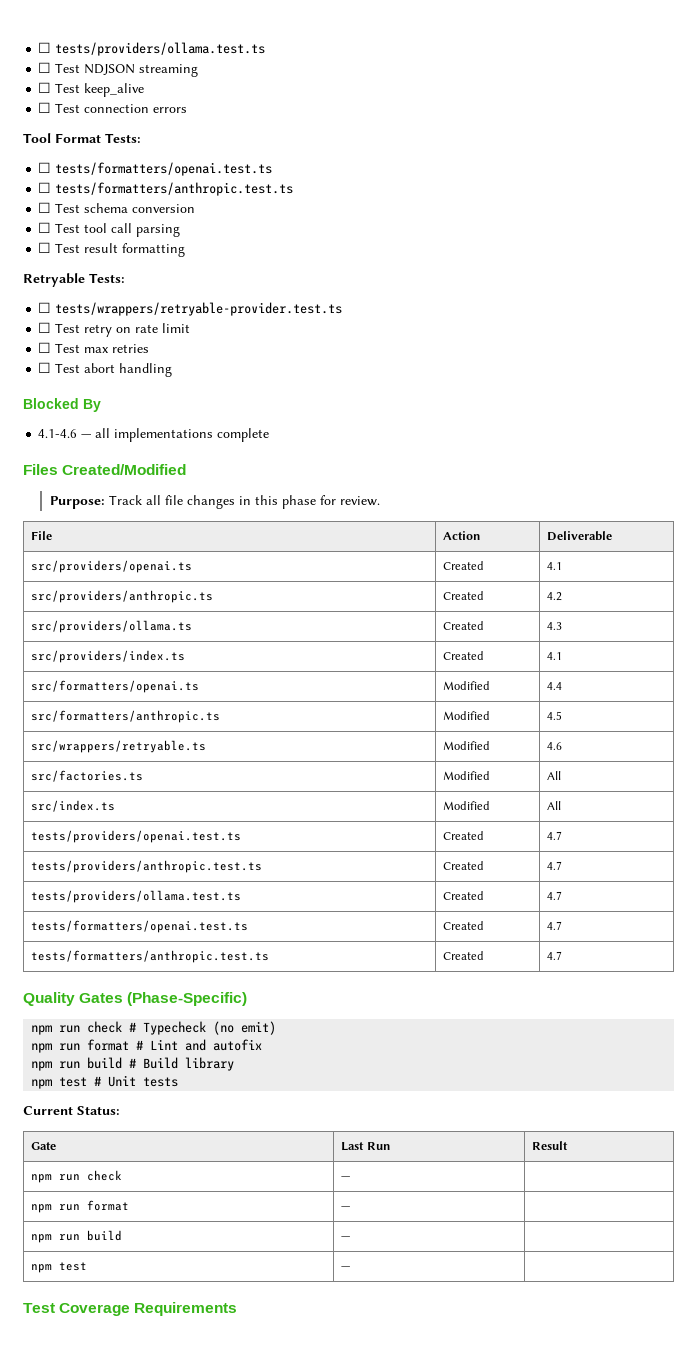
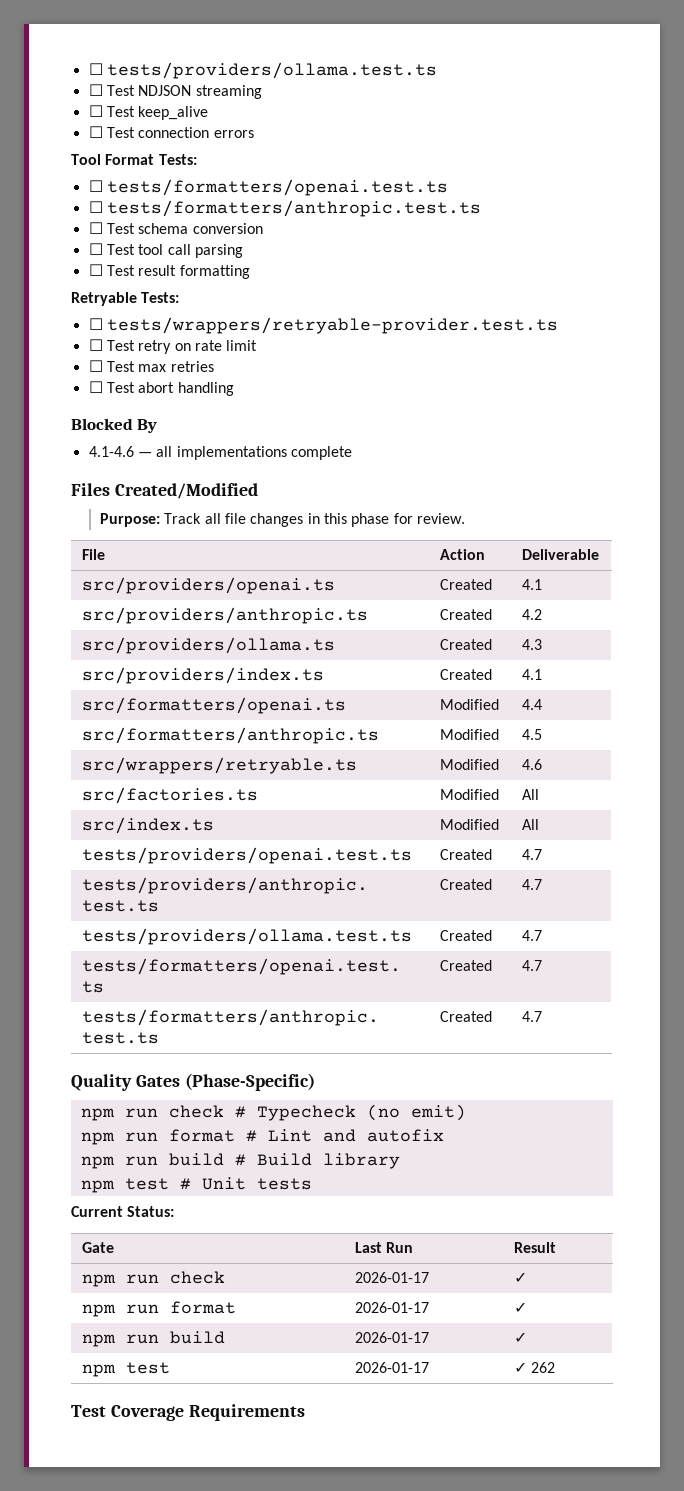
- npm run check | — |
+ npm run check | 2026-01-17 | ✓
- npm run format | — |
+ npm run format | 2026-01-17 | ✓
- npm run build | — |
+ npm run build | 2026-01-17 | ✓
- npm test | — |
+ npm test | 2026-01-17 | ✓ 262

